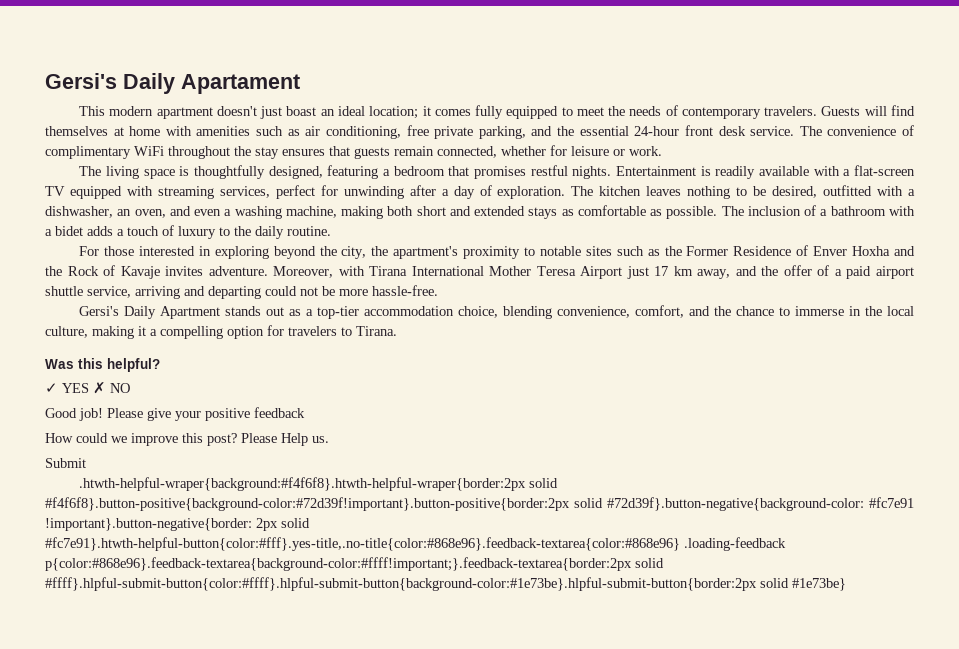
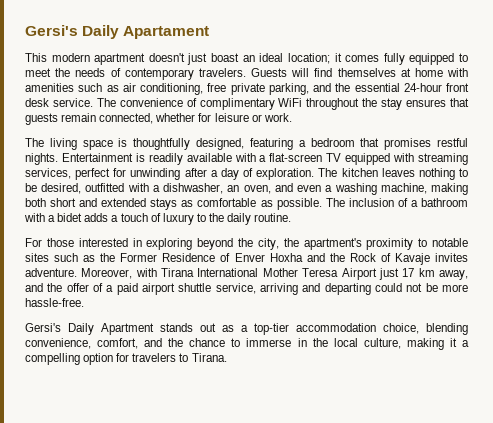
- Was this helpful?
- ✓ YES ✗ NO
- Good job! Please give your positive feedback
- How could we improve this post? Please Help us.
- Submit
- .htwth-helpful-wraper{background:#f4f6f8}.htwth-helpful-wraper{border:2px solid #f4f6f8}.button-positive{background-color:#72d39f!important}.button-positive{border:2px solid #72d39f}.button-negative{background-color: #fc7e91 !important}.button-negative{border: 2px solid #fc7e91}.htwth-helpful-button{color:#fff}.yes-title,.no-title{color:#868e96}.feedback-textarea{color:#868e96} .loading-feedback p{color:#868e96}.feedback-textarea{background-color:#ffff!important;}.feedback-textarea{border:2px solid #ffff}.hlpful-submit-button{color:#ffff}.hlpful-submit-button{background-color:#1e73be}.hlpful-submit-button{border:2px solid #1e73be}

